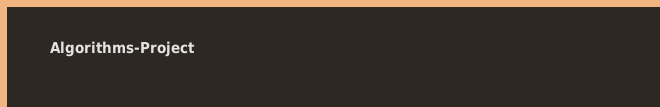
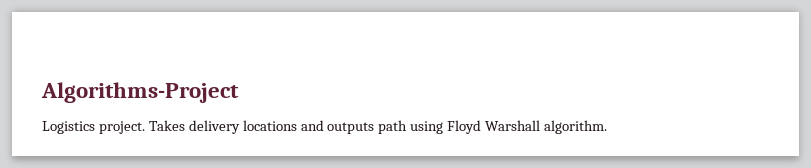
+ Logistics project. Takes delivery locations and outputs path using Floyd Warshall algorithm.

